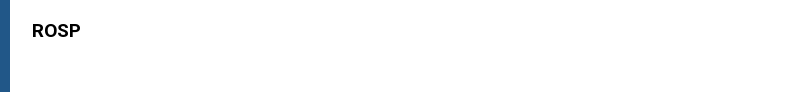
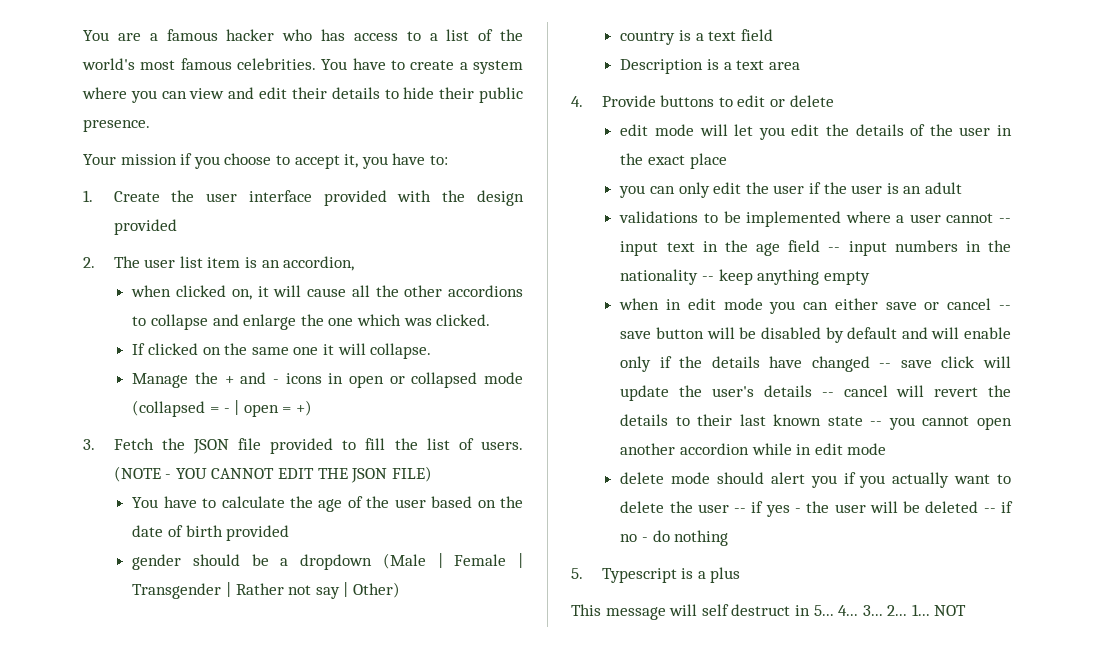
- ROSP
+ You are a famous hacker who has access to a list of the world's most famous celebrities. You have to create a system where you can view and edit their details to hide their public presence.
+ Your mission if you choose to accept it, you have to:
+ 1. Create the user interface provided with the design provided
+ 2. The user list item is an accordion,
+ when clicked on, it will cause all the other accordions to collapse and enlarge the one which was clicked.
+ If clicked on the same one it will collapse.
+ Manage the + and - icons in open or collapsed mode (collapsed = - | open = +)
+ 3. Fetch the JSON file provided to fill the list of users. (NOTE - YOU CANNOT EDIT THE JSON FILE)
+ You have to calculate the age of the user based on the date of birth provided
+ gender should be a dropdown (Male | Female | Transgender | Rather not say | Other)
+ country is a text field
+ Description is a text area
+ 4. Provide buttons to edit or delete
+ edit mode will let you edit the details of the user in the exact place
+ you can only edit the user if the user is an adult
+ validations to be implemented where a user cannot -- input text in the age field -- input numbers in the nationality -- keep anything empty
+ when in edit mode you can either save or cancel -- save button will be disabled by default and will enable only if the details have changed -- save click will update the user's details -- cancel will revert the details to their last known state -- you cannot open another accordion while in edit mode
+ delete mode should alert you if you actually want to delete the user -- if yes - the user will be deleted -- if no - do nothing
+ 5. Typescript is a plus
+ This message will self destruct in 5... 4... 3... 2... 1... NOT

